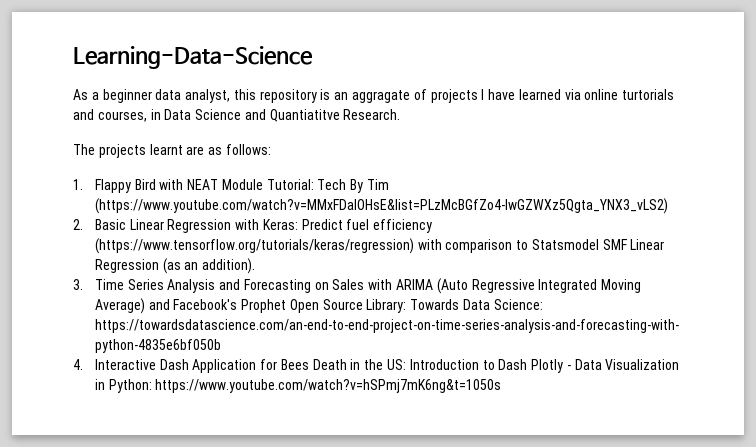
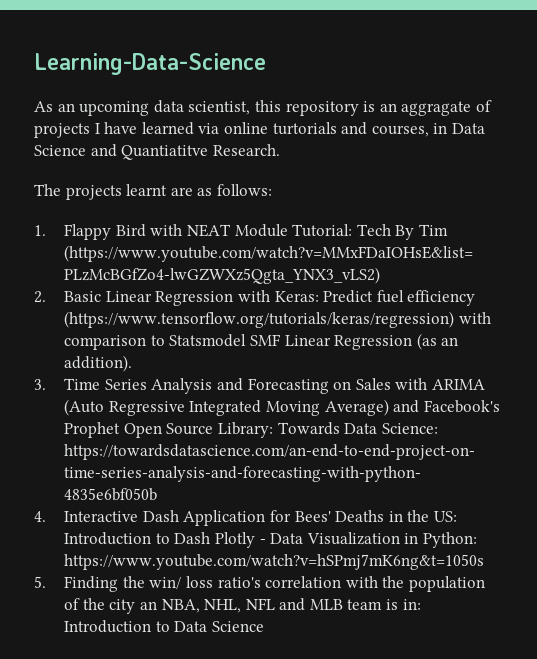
- As a beginner data analyst, this repository is an aggragate of projects I have learned via online turtorials and courses, in Data Science and Quantiatitve Research.
+ As an upcoming data scientist, this repository is an aggragate of projects I have learned via online turtorials and courses, in Data Science and Quantiatitve Research.
- 4. Interactive Dash Application for Bees Death in the US: Introduction to Dash Plotly - Data Visualization in Python: https://www.youtube.com/watch?v=hSPmj7mK6ng&t=1050s
+ 4. Interactive Dash Application for Bees' Deaths in the US: Introduction to Dash Plotly - Data Visualization in Python: https://www.youtube.com/watch?v=hSPmj7mK6ng&t=1050s
+ 5. Finding the win/ loss ratio's correlation with the population of the city an NBA, NHL, NFL and MLB team is in: Introduction to Data Science

